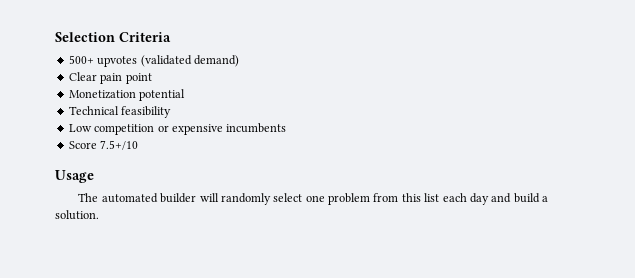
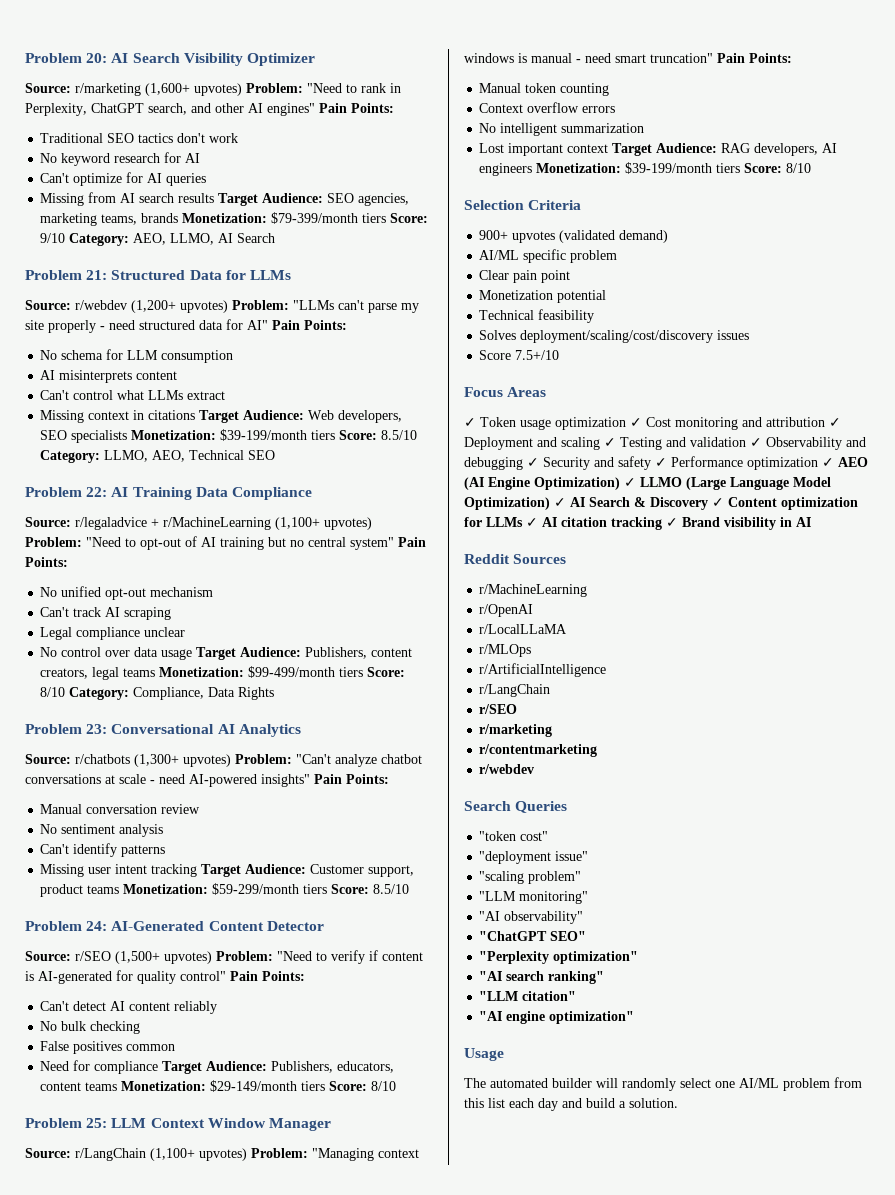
+ Problem 20: AI Search Visibility Optimizer
+ Source: r/marketing (1,600+ upvotes) Problem: "Need to rank in Perplexity, ChatGPT search, and other AI engines" Pain Points:
+ Traditional SEO tactics don't work
+ No keyword research for AI
+ Can't optimize for AI queries
+ Missing from AI search results Target Audience: SEO agencies, marketing teams, brands Monetization: $79-399/month tiers Score: 9/10 Category: AEO, LLMO, AI Search
+ Problem 21: Structured Data for LLMs
+ Source: r/webdev (1,200+ upvotes) Problem: "LLMs can't parse my site properly - need structured data for AI" Pain Points:
+ No schema for LLM consumption
+ AI misinterprets content
+ Can't control what LLMs extract
+ Missing context in citations Target Audience: Web developers, SEO specialists Monetization: $39-199/month tiers Score: 8.5/10 Category: LLMO, AEO, Technical SEO
+ Problem 22: AI Training Data Compliance
+ Source: r/legaladvice + r/MachineLearning (1,100+ upvotes) Problem: "Need to opt-out of AI training but no central system" Pain Points:
+ No unified opt-out mechanism
+ Can't track AI scraping
+ Legal compliance unclear
+ No control over data usage Target Audience: Publishers, content creators, legal teams Monetization: $99-499/month tiers Score: 8/10 Category: Compliance, Data Rights
+ Problem 23: Conversational AI Analytics
+ Source: r/chatbots (1,300+ upvotes) Problem: "Can't analyze chatbot conversations at scale - need AI-powered insights" Pain Points:
+ Manual conversation review
+ No sentiment analysis
+ Can't identify patterns
+ Missing user intent tracking Target Audience: Customer support, product teams Monetization: $59-299/month tiers Score: 8.5/10
+ Problem 24: AI-Generated Content Detector
+ Source: r/SEO (1,500+ upvotes) Problem: "Need to verify if content is AI-generated for quality control" Pain Points:
+ Can't detect AI content reliably
+ No bulk checking
+ False positives common
+ Need for compliance Target Audience: Publishers, educators, content teams Monetization: $29-149/month tiers Score: 8/10
+ Problem 25: LLM Context Window Manager
+ Source: r/LangChain (1,100+ upvotes) Problem: "Managing context windows is manual - need smart truncation" Pain Points:
+ Manual token counting
+ Context overflow errors
+ No intelligent summarization
+ Lost important context Target Audience: RAG developers, AI engineers Monetization: $39-199/month tiers Score: 8/10
- 500+ upvotes (validated demand)
+ 900+ upvotes (validated demand)
+ AI/ML specific problem
- Low competition or expensive incumbents
+ Solves deployment/scaling/cost/discovery issues
  Score 7.5+/10
+ Focus Areas
+ ✓ Token usage optimization ✓ Cost monitoring and attribution ✓ Deployment and scaling ✓ Testing and validation ✓ Observability and debugging ✓ Security and safety ✓ Performance optimization ✓ AEO (AI Engine Optimization) ✓ LLMO (Large Language Model Optimization) ✓ AI Search & Discovery ✓ Content optimization for LLMs ✓ AI citation tracking ✓ Brand visibility in AI
+ Reddit Sources
+ r/MachineLearning
+ r/OpenAI
+ r/LocalLLaMA
+ r/MLOps
+ r/ArtificialIntelligence
+ r/LangChain
+ r/SEO
+ r/marketing
+ r/contentmarketing
+ r/webdev
+ Search Queries
+ "token cost"
+ "deployment issue"
+ "scaling problem"
+ "LLM monitoring"
+ "AI observability"
+ "ChatGPT SEO"
+ "Perplexity optimization"
+ "AI search ranking"
+ "LLM citation"
+ "AI engine optimization"
- The automated builder will randomly select one problem from this list each day and build a solution.
+ The automated builder will randomly select one AI/ML problem from this list each day and build a solution.

